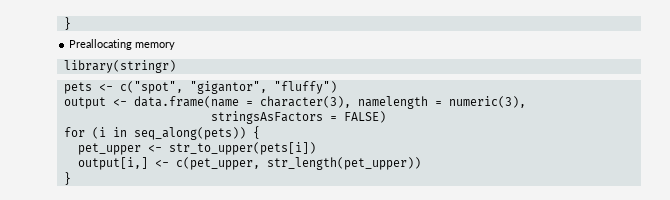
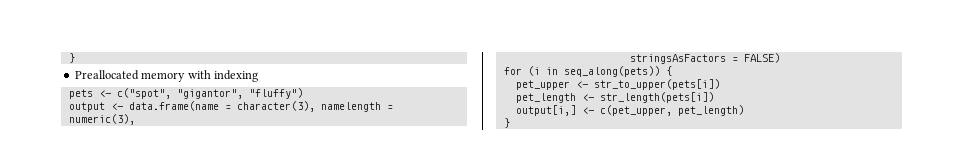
- Preallocating memory
- library(stringr)
+ Preallocated memory with indexing
+ pet_length <- str_length(pets[i])
- output[i,] <- c(pet_upper, str_length(pet_upper))
+ output[i,] <- c(pet_upper, pet_length)

